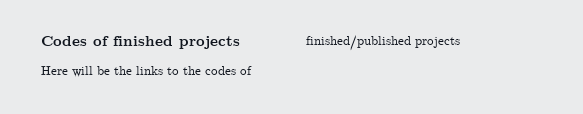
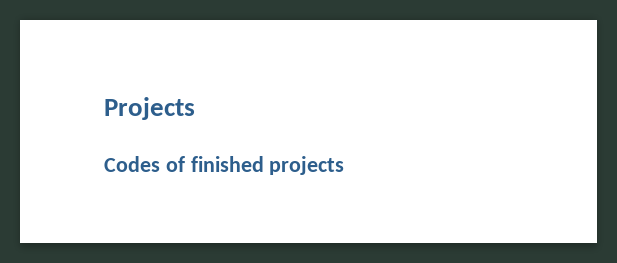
+ Projects
- Here will be the links to the codes of finished/published projects

